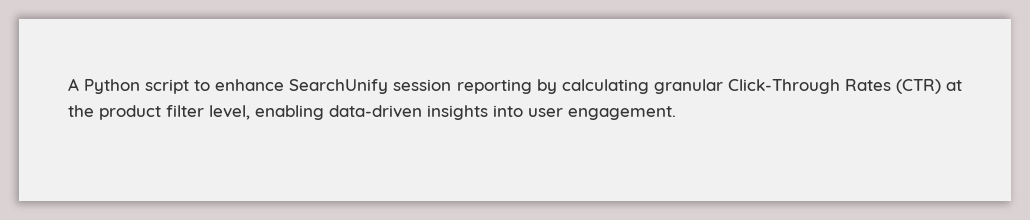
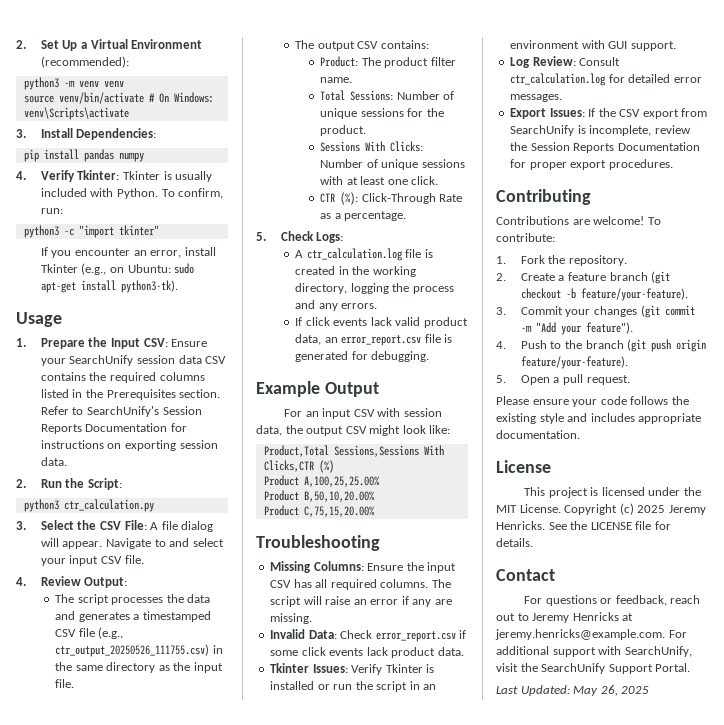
- A Python script to enhance SearchUnify session reporting by calculating granular Click-Through Rates (CTR) at the product filter level, enabling data-driven insights into user engagement.
+ 2. Set Up a Virtual Environment (recommended):
+ python3 -m venv venv
+ source venv/bin/activate # On Windows: venv\Scripts\activate
+ 3. Install Dependencies:
+ pip install pandas numpy
+ 4. Verify Tkinter: Tkinter is usually included with Python. To confirm, run:
+ python3 -c "import tkinter"
+ If you encounter an error, install Tkinter (e.g., on Ubuntu: sudo apt-get install python3-tk).
+ Usage
+ 1. Prepare the Input CSV: Ensure your SearchUnify session data CSV contains the required columns listed in the Prerequisites section. Refer to SearchUnify's Session Reports Documentation for instructions on exporting session data.
+ 2. Run the Script:
+ python3 ctr_calculation.py
+ 3. Select the CSV File: A file dialog will appear. Navigate to and select your input CSV file.
+ 4. Review Output:
+ The script processes the data and generates a timestamped CSV file (e.g., ctr_output_20250526_111755.csv) in the same directory as the input file.
+ The output CSV contains:
+ Product: The product filter name.
+ Total Sessions: Number of unique sessions for the product.
+ Sessions With Clicks: Number of unique sessions with at least one click.
+ CTR (%): Click-Through Rate as a percentage.
+ 5. Check Logs:
+ A ctr_calculation.log file is created in the working directory, logging the process and any errors.
+ If click events lack valid product data, an error_report.csv file is generated for debugging.
+ Example Output
+ For an input CSV with session data, the output CSV might look like:
+ Product,Total Sessions,Sessions With Clicks,CTR (%)
+ Product A,100,25,25.00%
+ Product B,50,10,20.00%
+ Product C,75,15,20.00%
+ Troubleshooting
+ Missing Columns: Ensure the input CSV has all required columns. The script will raise an error if any are missing.
+ Invalid Data: Check error_report.csv if some click events lack product data.
+ Tkinter Issues: Verify Tkinter is installed or run the script in an environment with GUI support.
+ Log Review: Consult ctr_calculation.log for detailed error messages.
+ Export Issues: If the CSV export from SearchUnify is incomplete, review the Session Reports Documentation for proper export procedures.
+ Contributing
+ Contributions are welcome! To contribute:
+ 1. Fork the repository.
+ 2. Create a feature branch (git checkout -b feature/your-feature).
+ 3. Commit your changes (git commit -m "Add your feature").
+ 4. Push to the branch (git push origin feature/your-feature).
+ 5. Open a pull request.
+ Please ensure your code follows the existing style and includes appropriate documentation.
+ License
+ This project is licensed under the MIT License. Copyright (c) 2025 Jeremy Henricks. See the LICENSE file for details.
+ Contact
+ For questions or feedback, reach out to Jeremy Henricks at jeremy.henricks@example.com. For additional support with SearchUnify, visit the SearchUnify Support Portal.
+ Last Updated: May 26, 2025

